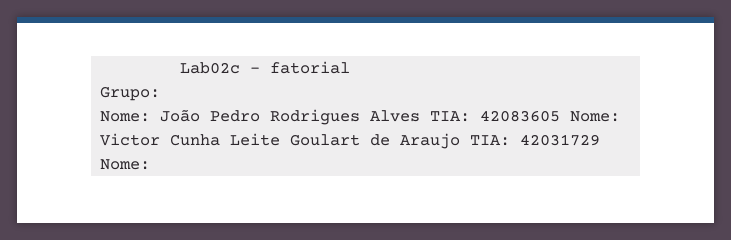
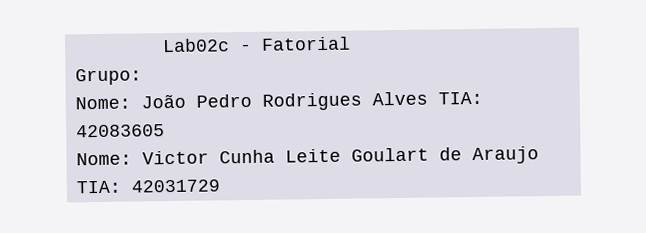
- Lab02c - fatorial
+ Lab02c - Fatorial
- Nome: João Pedro Rodrigues Alves TIA: 42083605 Nome: Victor Cunha Leite Goulart de Araujo TIA: 42031729 Nome:
+ Nome: João Pedro Rodrigues Alves TIA: 42083605
+ Nome: Victor Cunha Leite Goulart de Araujo TIA: 42031729

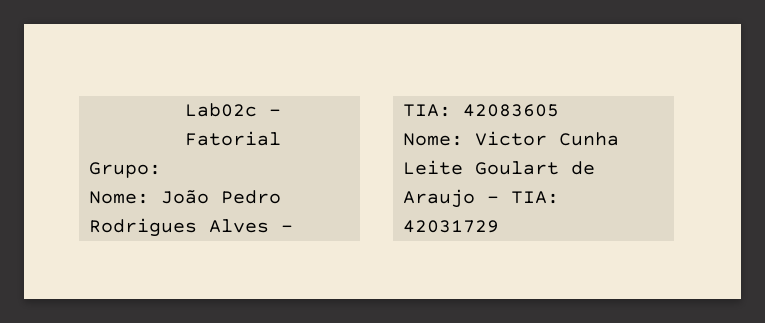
- Nome: João Pedro Rodrigues Alves TIA: 42083605
+ Nome: João Pedro Rodrigues Alves - TIA: 42083605
- Nome: Victor Cunha Leite Goulart de Araujo TIA: 42031729
+ Nome: Victor Cunha Leite Goulart de Araujo - TIA: 42031729

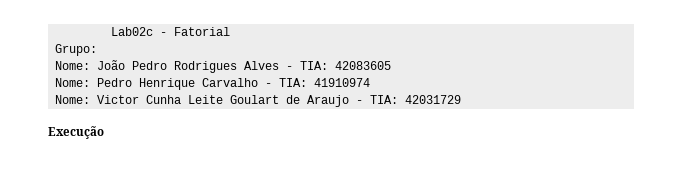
+ Nome: Pedro Henrique Carvalho - TIA: 41910974
+ Execução

